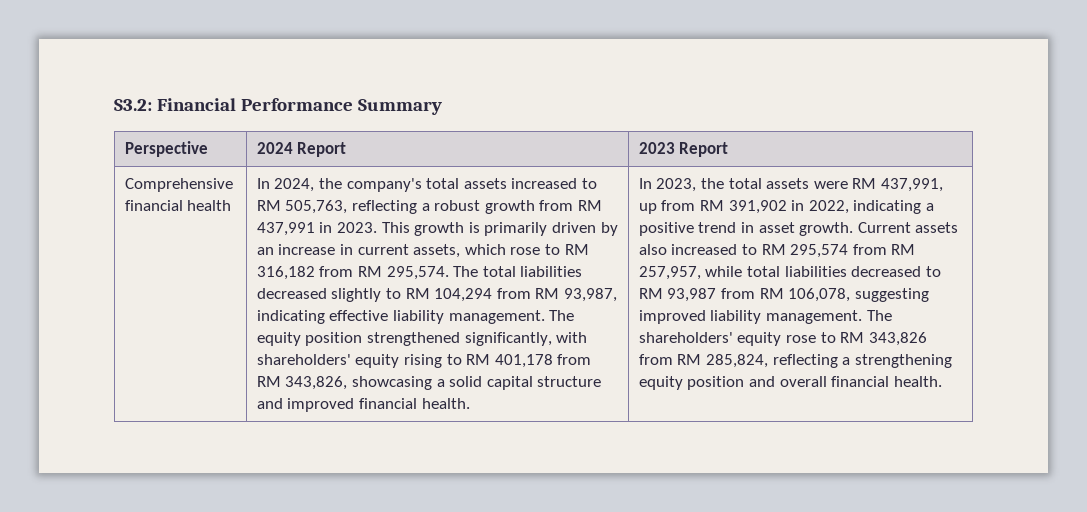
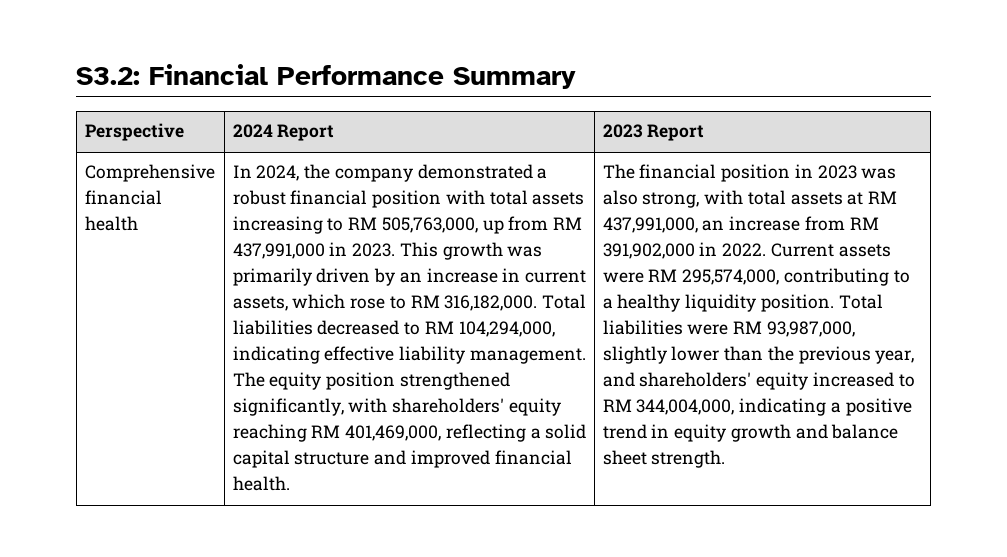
- In 2024, the company's total assets increased to RM 505,763, reflecting a robust growth from RM 437,991 in 2023.
+ In 2024, the company demonstrated a robust financial position with total assets increasing to RM 505,763,000, up from RM 437,991,000 in 2023.
- This growth is primarily driven by an increase in current assets, which rose to RM 316,182 from RM 295,574. The total liabilities decreased slightly to RM 104,294 from RM 93,987, indicating effective liability management.
+ This growth was primarily driven by an increase in current assets, which rose to RM 316,182,000. Total liabilities decreased to RM 104,294,000, indicating effective liability management.
- The equity position strengthened significantly, with shareholders' equity rising to RM 401,178 from RM 343,826, showcasing a solid capital structure and improved financial health.
+ The equity position strengthened significantly, with shareholders' equity reaching RM 401,469,000, reflecting a solid capital structure and improved financial health.
- In 2023, the total assets were RM 437,991, up from RM 391,902 in 2022, indicating a positive trend in asset growth. Current assets also increased to RM 295,574 from RM 257,957, while total liabilities decreased to RM 93,987 from RM 106,078, suggesting improved liability management. The shareholders' equity rose to RM 343,826 from RM 285,824, reflecting a strengthening equity position and overall financial health.
+ The financial position in 2023 was also strong, with total assets at RM 437,991,000, an increase from RM 391,902,000 in 2022. Current assets were RM 295,574,000, contributing to a healthy liquidity position. Total liabilities were RM 93,987,000, slightly lower than the previous year, and shareholders' equity increased to RM 344,004,000, indicating a positive trend in equity growth and balance sheet strength.

